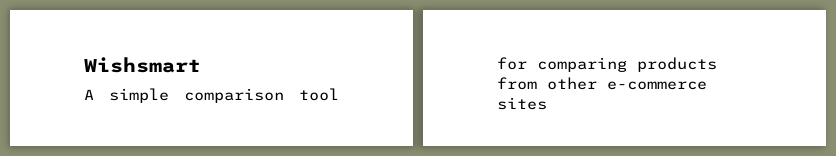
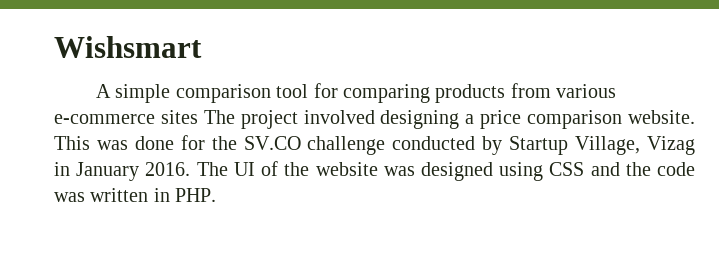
- A simple comparison tool for comparing products from other e-commerce sites
+ A simple comparison tool for comparing products from various e-commerce sites The project involved designing a price comparison website. This was done for the SV.CO challenge conducted by Startup Village, Vizag in January 2016. The UI of the website was designed using CSS and the code was written in PHP.

